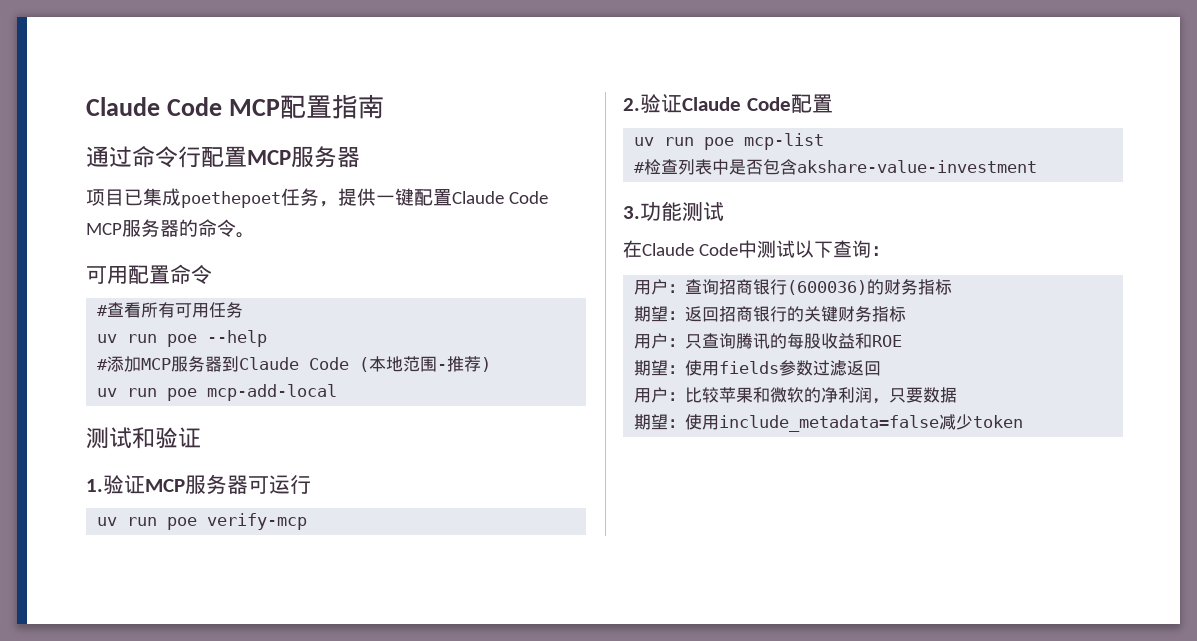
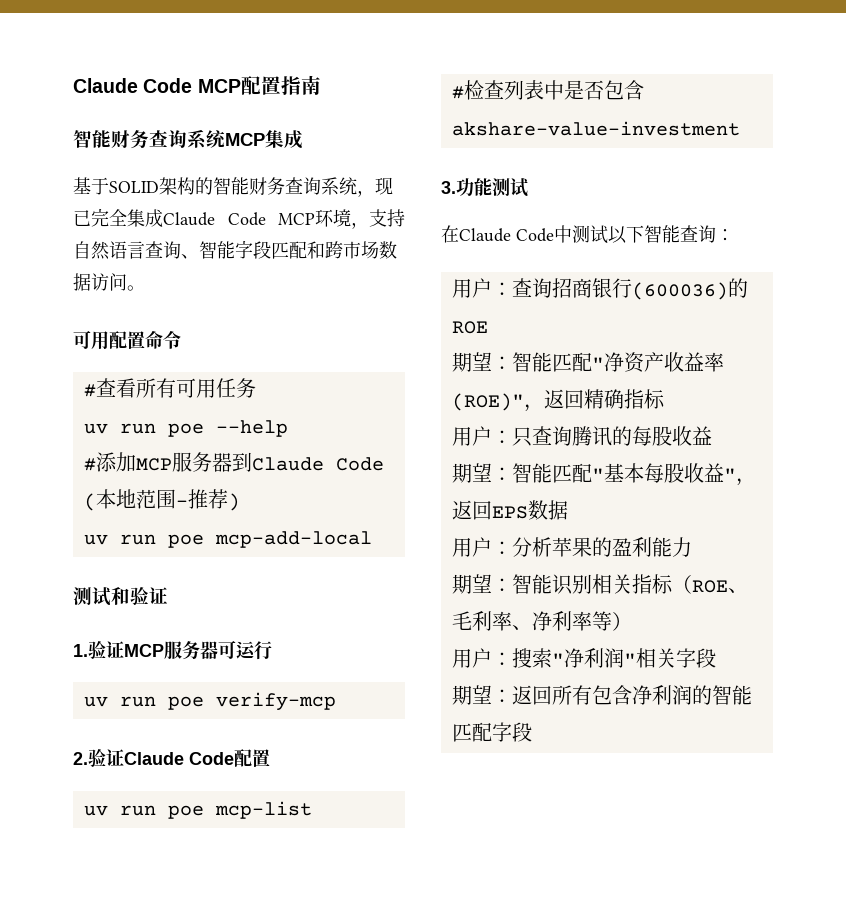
- 通过命令行配置MCP服务器
- 项目已集成poethepoet任务，提供一键配置Claude Code MCP服务器的命令。
+ 智能财务查询系统MCP集成
+ 基于SOLID架构的智能财务查询系统，现已完全集成Claude Code MCP环境，支持自然语言查询、智能字段匹配和跨市场数据访问。
- 在Claude Code中测试以下查询：
+ 在Claude Code中测试以下智能查询：
- 用户：查询招商银行(600036)的财务指标
- 期望：返回招商银行的关键财务指标
+ 用户：查询招商银行(600036)的ROE
+ 期望：智能匹配"净资产收益率(ROE)"，返回精确指标
- 用户：只查询腾讯的每股收益和ROE
- 期望：使用fields参数过滤返回
- 用户：比较苹果和微软的净利润，只要数据
- 期望：使用include_metadata=false减少token
+ 用户：只查询腾讯的每股收益
+ 期望：智能匹配"基本每股收益"，返回EPS数据
+ 用户：分析苹果的盈利能力
+ 期望：智能识别相关指标（ROE、毛利率、净利率等）
+ 用户：搜索"净利润"相关字段
+ 期望：返回所有包含净利润的智能匹配字段

